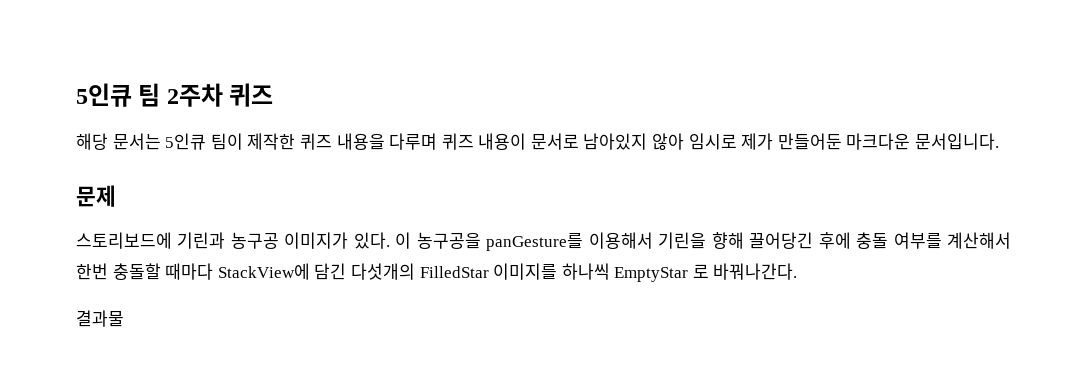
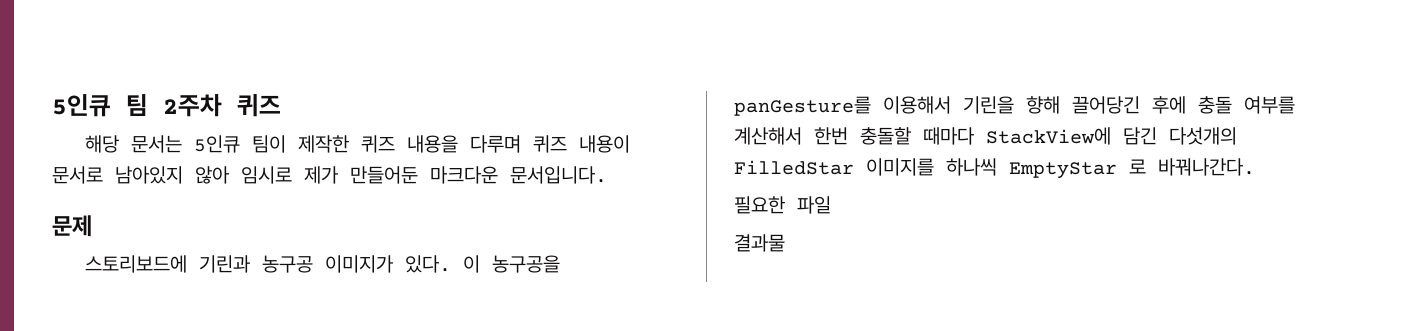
+ 필요한 파일

